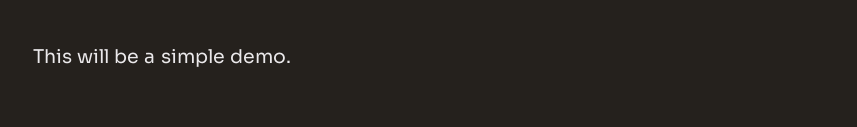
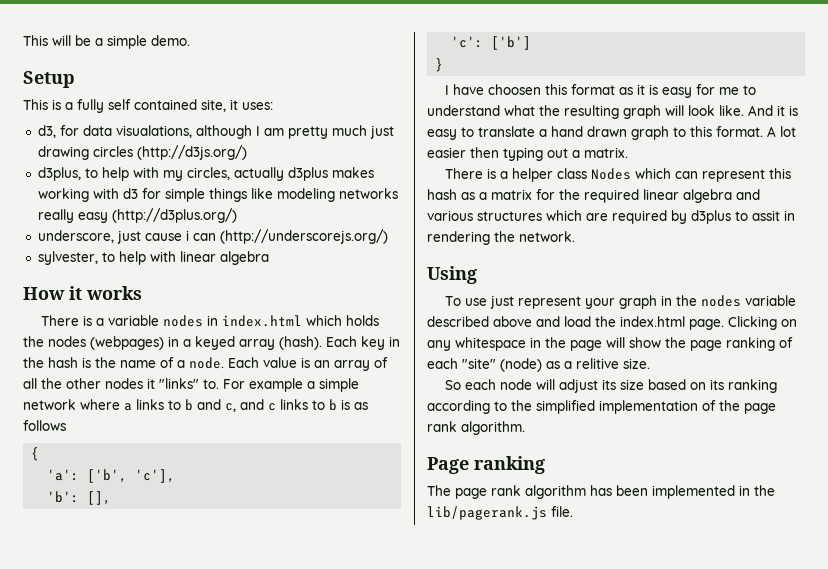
+ Setup
+ This is a fully self contained site, it uses:
+ d3, for data visualations, although I am pretty much just drawing circles (http://d3js.org/)
+ d3plus, to help with my circles, actually d3plus makes working with d3 for simple things like modeling networks really easy (http://d3plus.org/)
+ underscore, just cause i can (http://underscorejs.org/)
+ sylvester, to help with linear algebra
+ How it works
+ There is a variable nodes in index.html which holds the nodes (webpages) in a keyed array (hash). Each key in the hash is the name of a node. Each value is an array of all the other nodes it "links" to. For example a simple network where a links to b and c, and c links to b is as follows
+ {
+ 'a': ['b', 'c'],
+ 'b': [],
+ 'c': ['b']
+ }
+ I have choosen this format as it is easy for me to understand what the resulting graph will look like. And it is easy to translate a hand drawn graph to this format. A lot easier then typing out a matrix.
+ There is a helper class Nodes which can represent this hash as a matrix for the required linear algebra and various structures which are required by d3plus to assit in rendering the network.
+ Using
+ To use just represent your graph in the nodes variable described above and load the index.html page. Clicking on any whitespace in the page will show the page ranking of each "site" (node) as a relitive size.
+ So each node will adjust its size based on its ranking according to the simplified implementation of the page rank algorithm.
+ Page ranking
+ The page rank algorithm has been implemented in the lib/pagerank.js file.

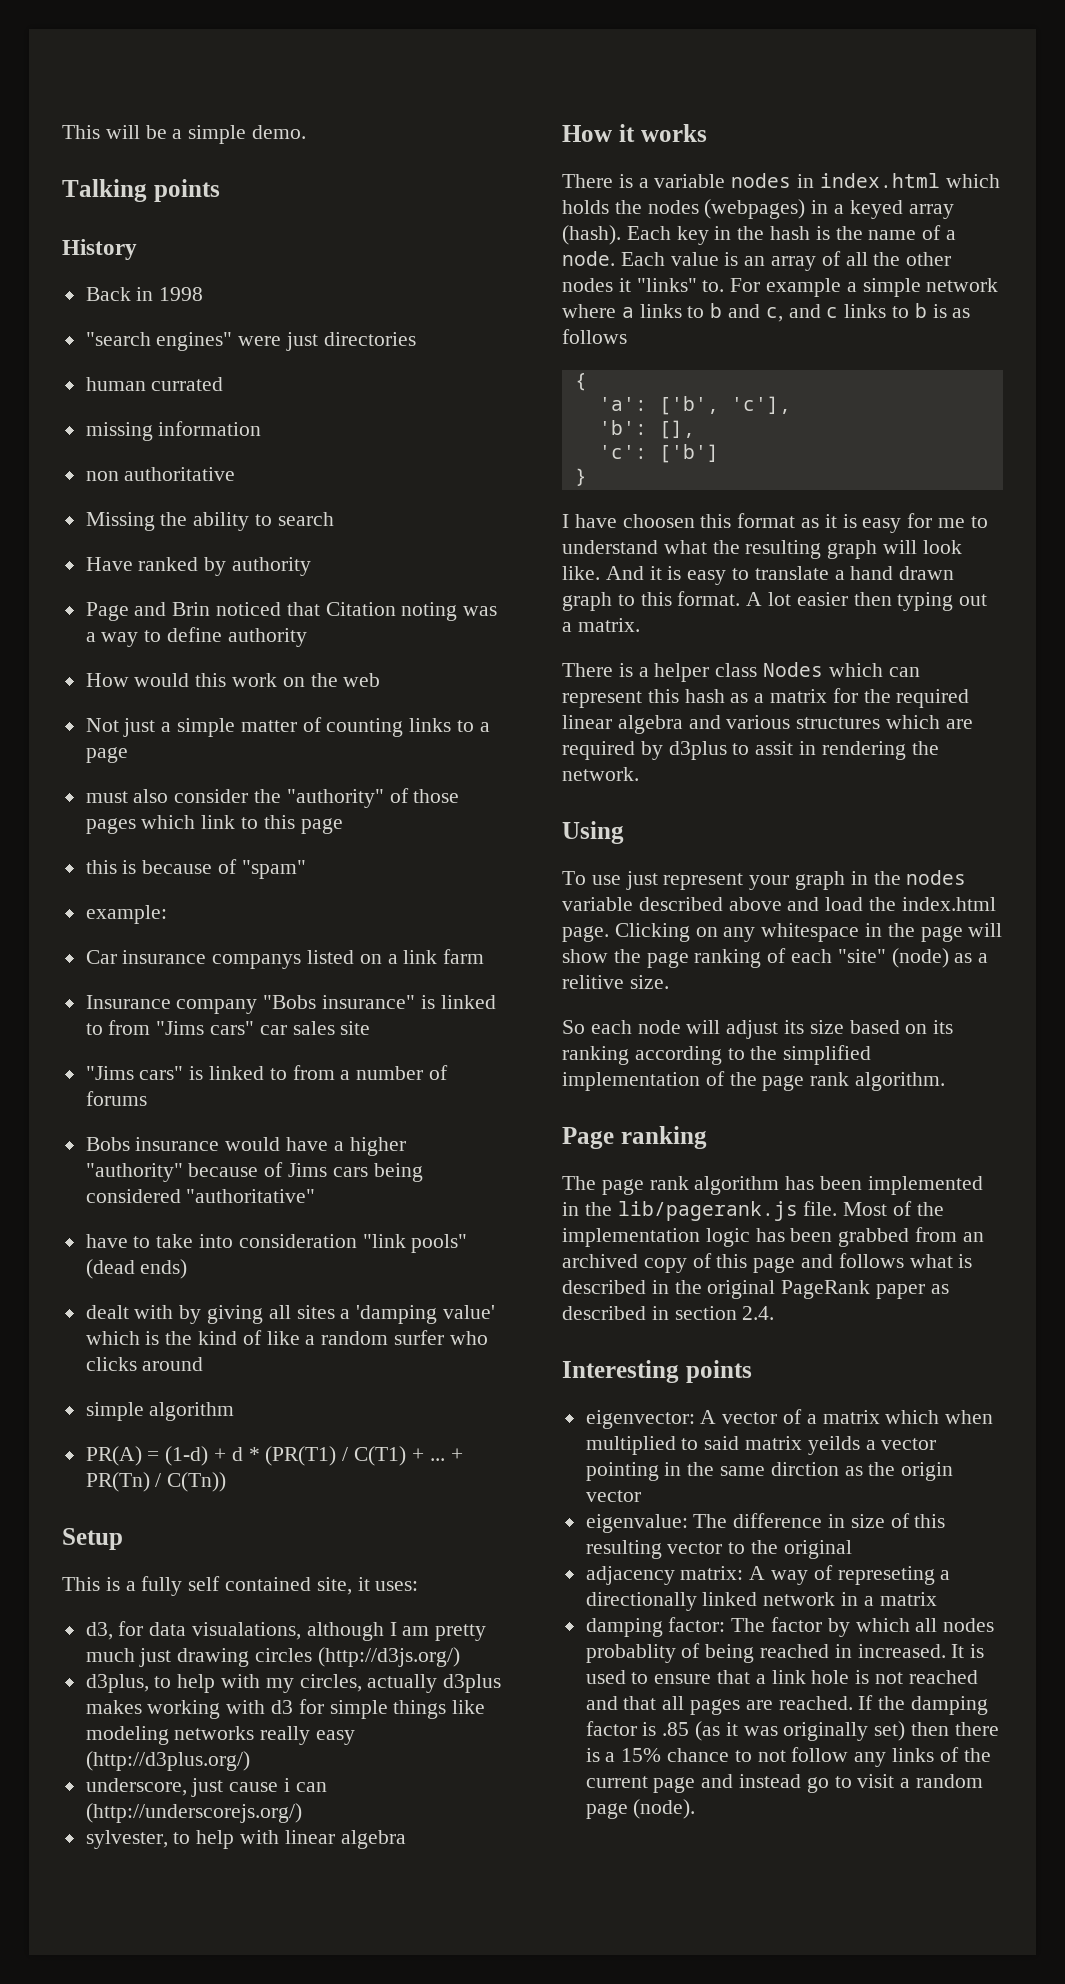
+ Talking points
+ History
+ Back in 1998
+ "search engines" were just directories
+ human currated
+ missing information
+ non authoritative
+ Missing the ability to search
+ Have ranked by authority
+ Page and Brin noticed that Citation noting was a way to define authority
+ How would this work on the web
+ Not just a simple matter of counting links to a page
+ must also consider the "authority" of those pages which link to this page
+ this is because of "spam"
+ example:
+ Car insurance companys listed on a link farm
+ Insurance company "Bobs insurance" is linked to from "Jims cars" car sales site
+ "Jims cars" is linked to from a number of forums
+ Bobs insurance would have a higher "authority" because of Jims cars being considered "authoritative"
+ have to take into consideration "link pools" (dead ends)
+ dealt with by giving all sites a 'damping value' which is the kind of like a random surfer who clicks around
+ simple algorithm
+ PR(A) = (1-d) + d * (PR(T1) / C(T1) + ... + PR(Tn) / C(Tn))
+ Most of the implementation logic has been grabbed from an archived copy of this page and follows what is described in the original PageRank paper as described in section 2.4.
+ Interesting points
+ eigenvector: A vector of a matrix which when multiplied to said matrix yeilds a vector pointing in the same dirction as the origin vector
+ eigenvalue: The difference in size of this resulting vector to the original
+ adjacency matrix: A way of represeting a directionally linked network in a matrix
+ damping factor: The factor by which all nodes probablity of being reached in increased. It is used to ensure that a link hole is not reached and that all pages are reached. If the damping factor is .85 (as it was originally set) then there is a 15% chance to not follow any links of the current page and instead go to visit a random page (node).

